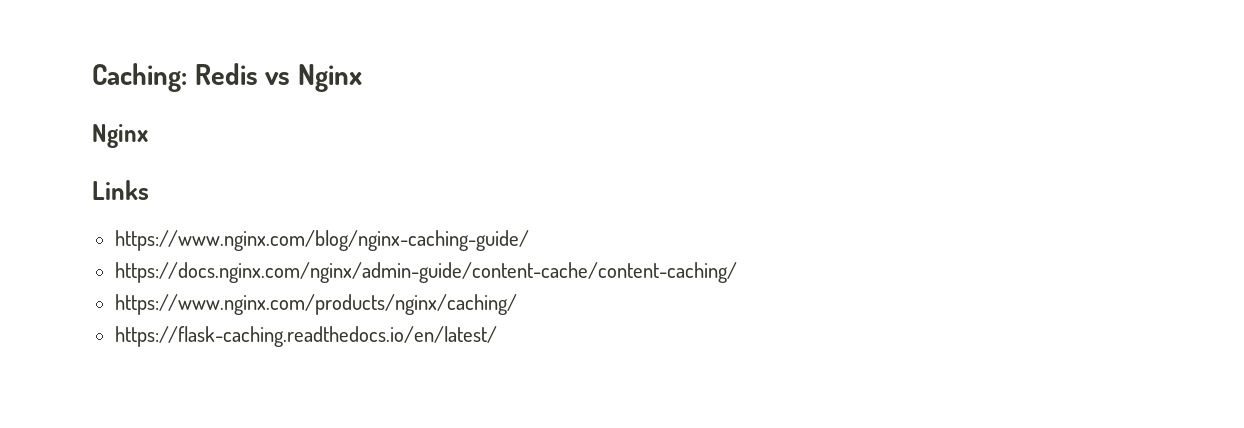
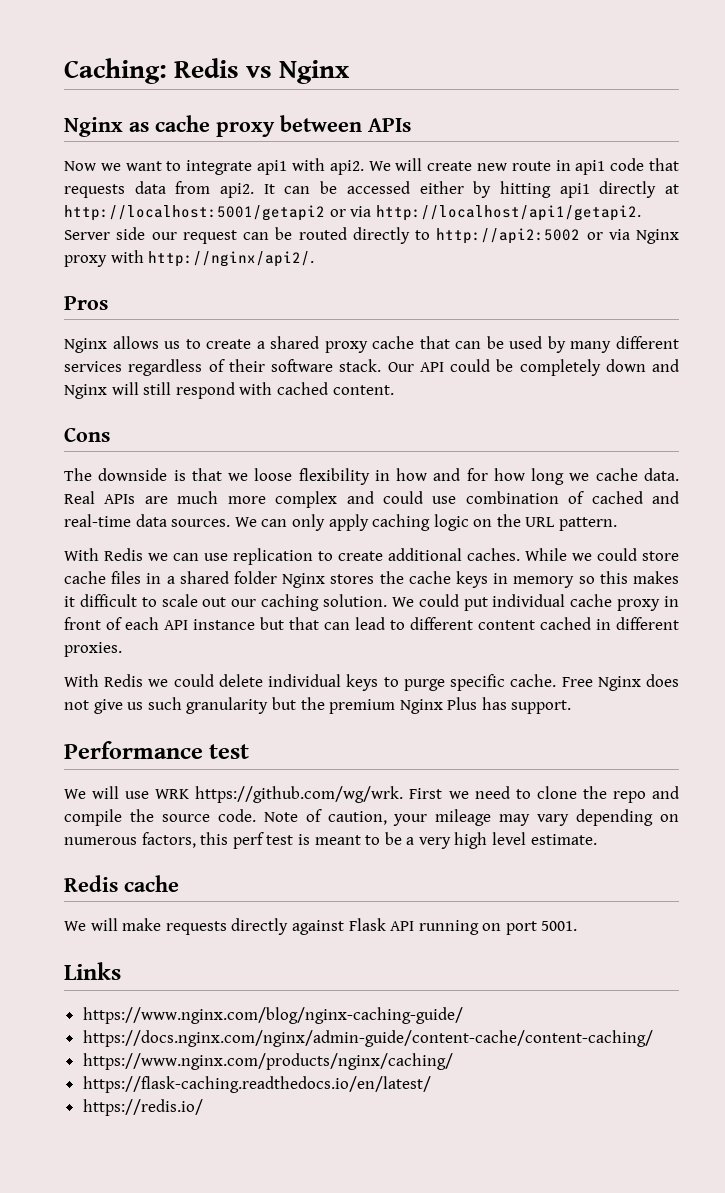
  Caching: Redis vs Nginx
- Nginx
+ Nginx as cache proxy between APIs
+ Now we want to integrate api1 with api2. We will create new route in api1 code that requests data from api2. It can be accessed either by hitting api1 directly at http://localhost:5001/getapi2 or via http://localhost/api1/getapi2. Server side our request can be routed directly to http://api2:5002 or via Nginx proxy with http://nginx/api2/.
+ Pros
+ Nginx allows us to create a shared proxy cache that can be used by many different services regardless of their software stack. Our API could be completely down and Nginx will still respond with cached content.
+ Cons
+ The downside is that we loose flexibility in how and for how long we cache data. Real APIs are much more complex and could use combination of cached and real-time data sources. We can only apply caching logic on the URL pattern.
+ With Redis we can use replication to create additional caches. While we could store cache files in a shared folder Nginx stores the cache keys in memory so this makes it difficult to scale out our caching solution. We could put individual cache proxy in front of each API instance but that can lead to different content cached in different proxies.
+ With Redis we could delete individual keys to purge specific cache. Free Nginx does not give us such granularity but the premium Nginx Plus has support.
+ Performance test
+ We will use WRK https://github.com/wg/wrk. First we need to clone the repo and compile the source code. Note of caution, your mileage may vary depending on numerous factors, this perf test is meant to be a very high level estimate.
+ Redis cache
+ We will make requests directly against Flask API running on port 5001.
+ https://redis.io/

